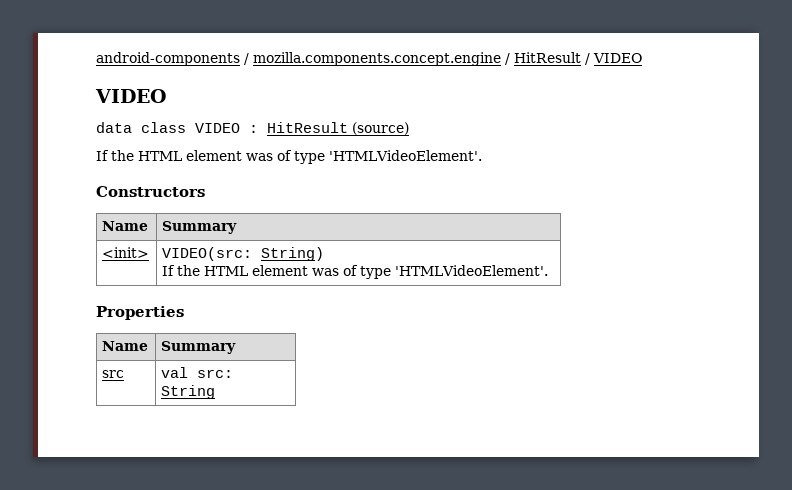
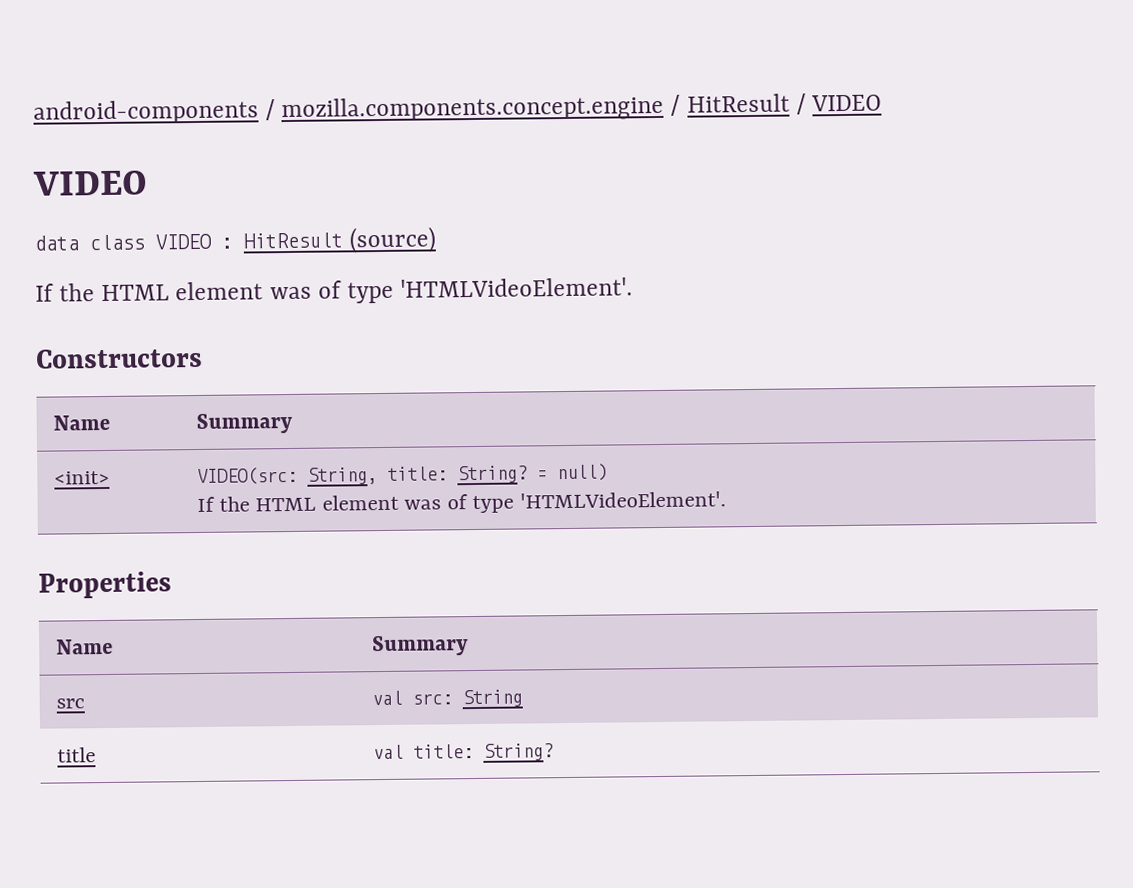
- <init> | VIDEO(src: String)
+ <init> | VIDEO(src: String, title: String? = null)
+ title | val title: String?

